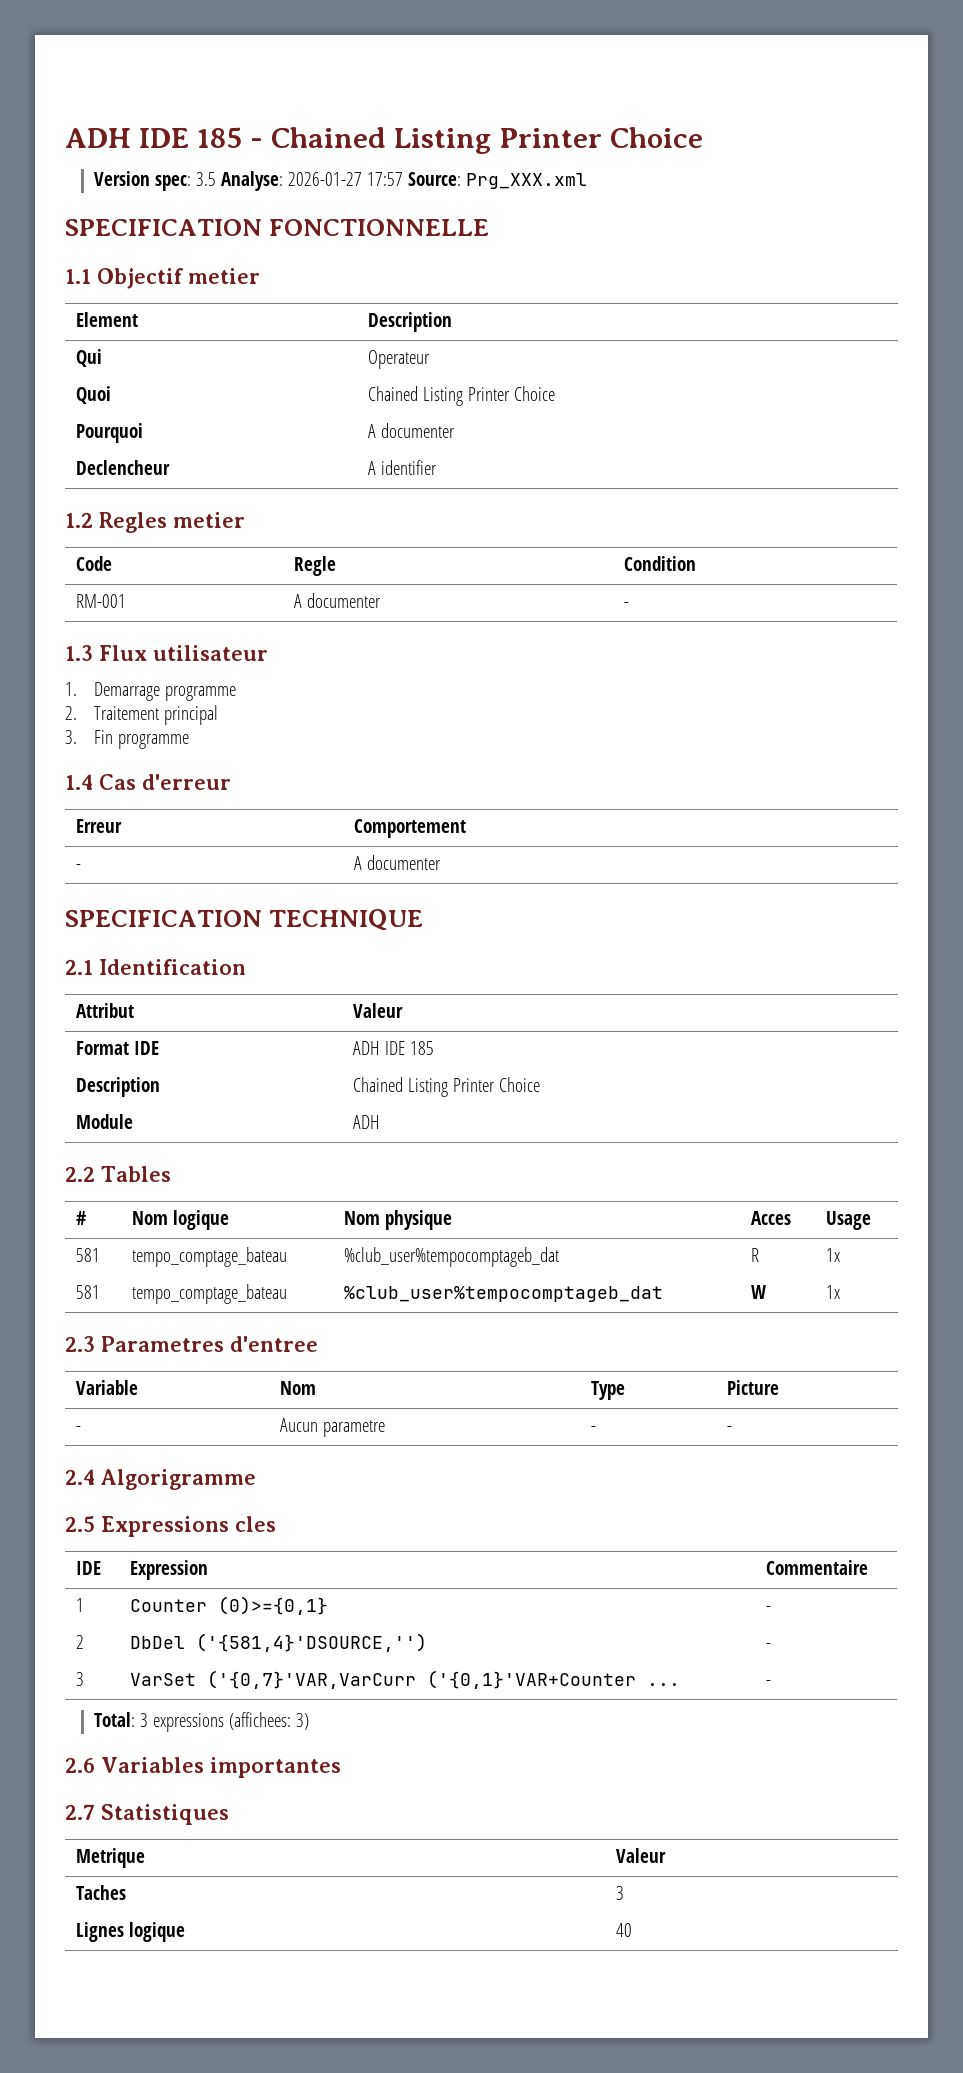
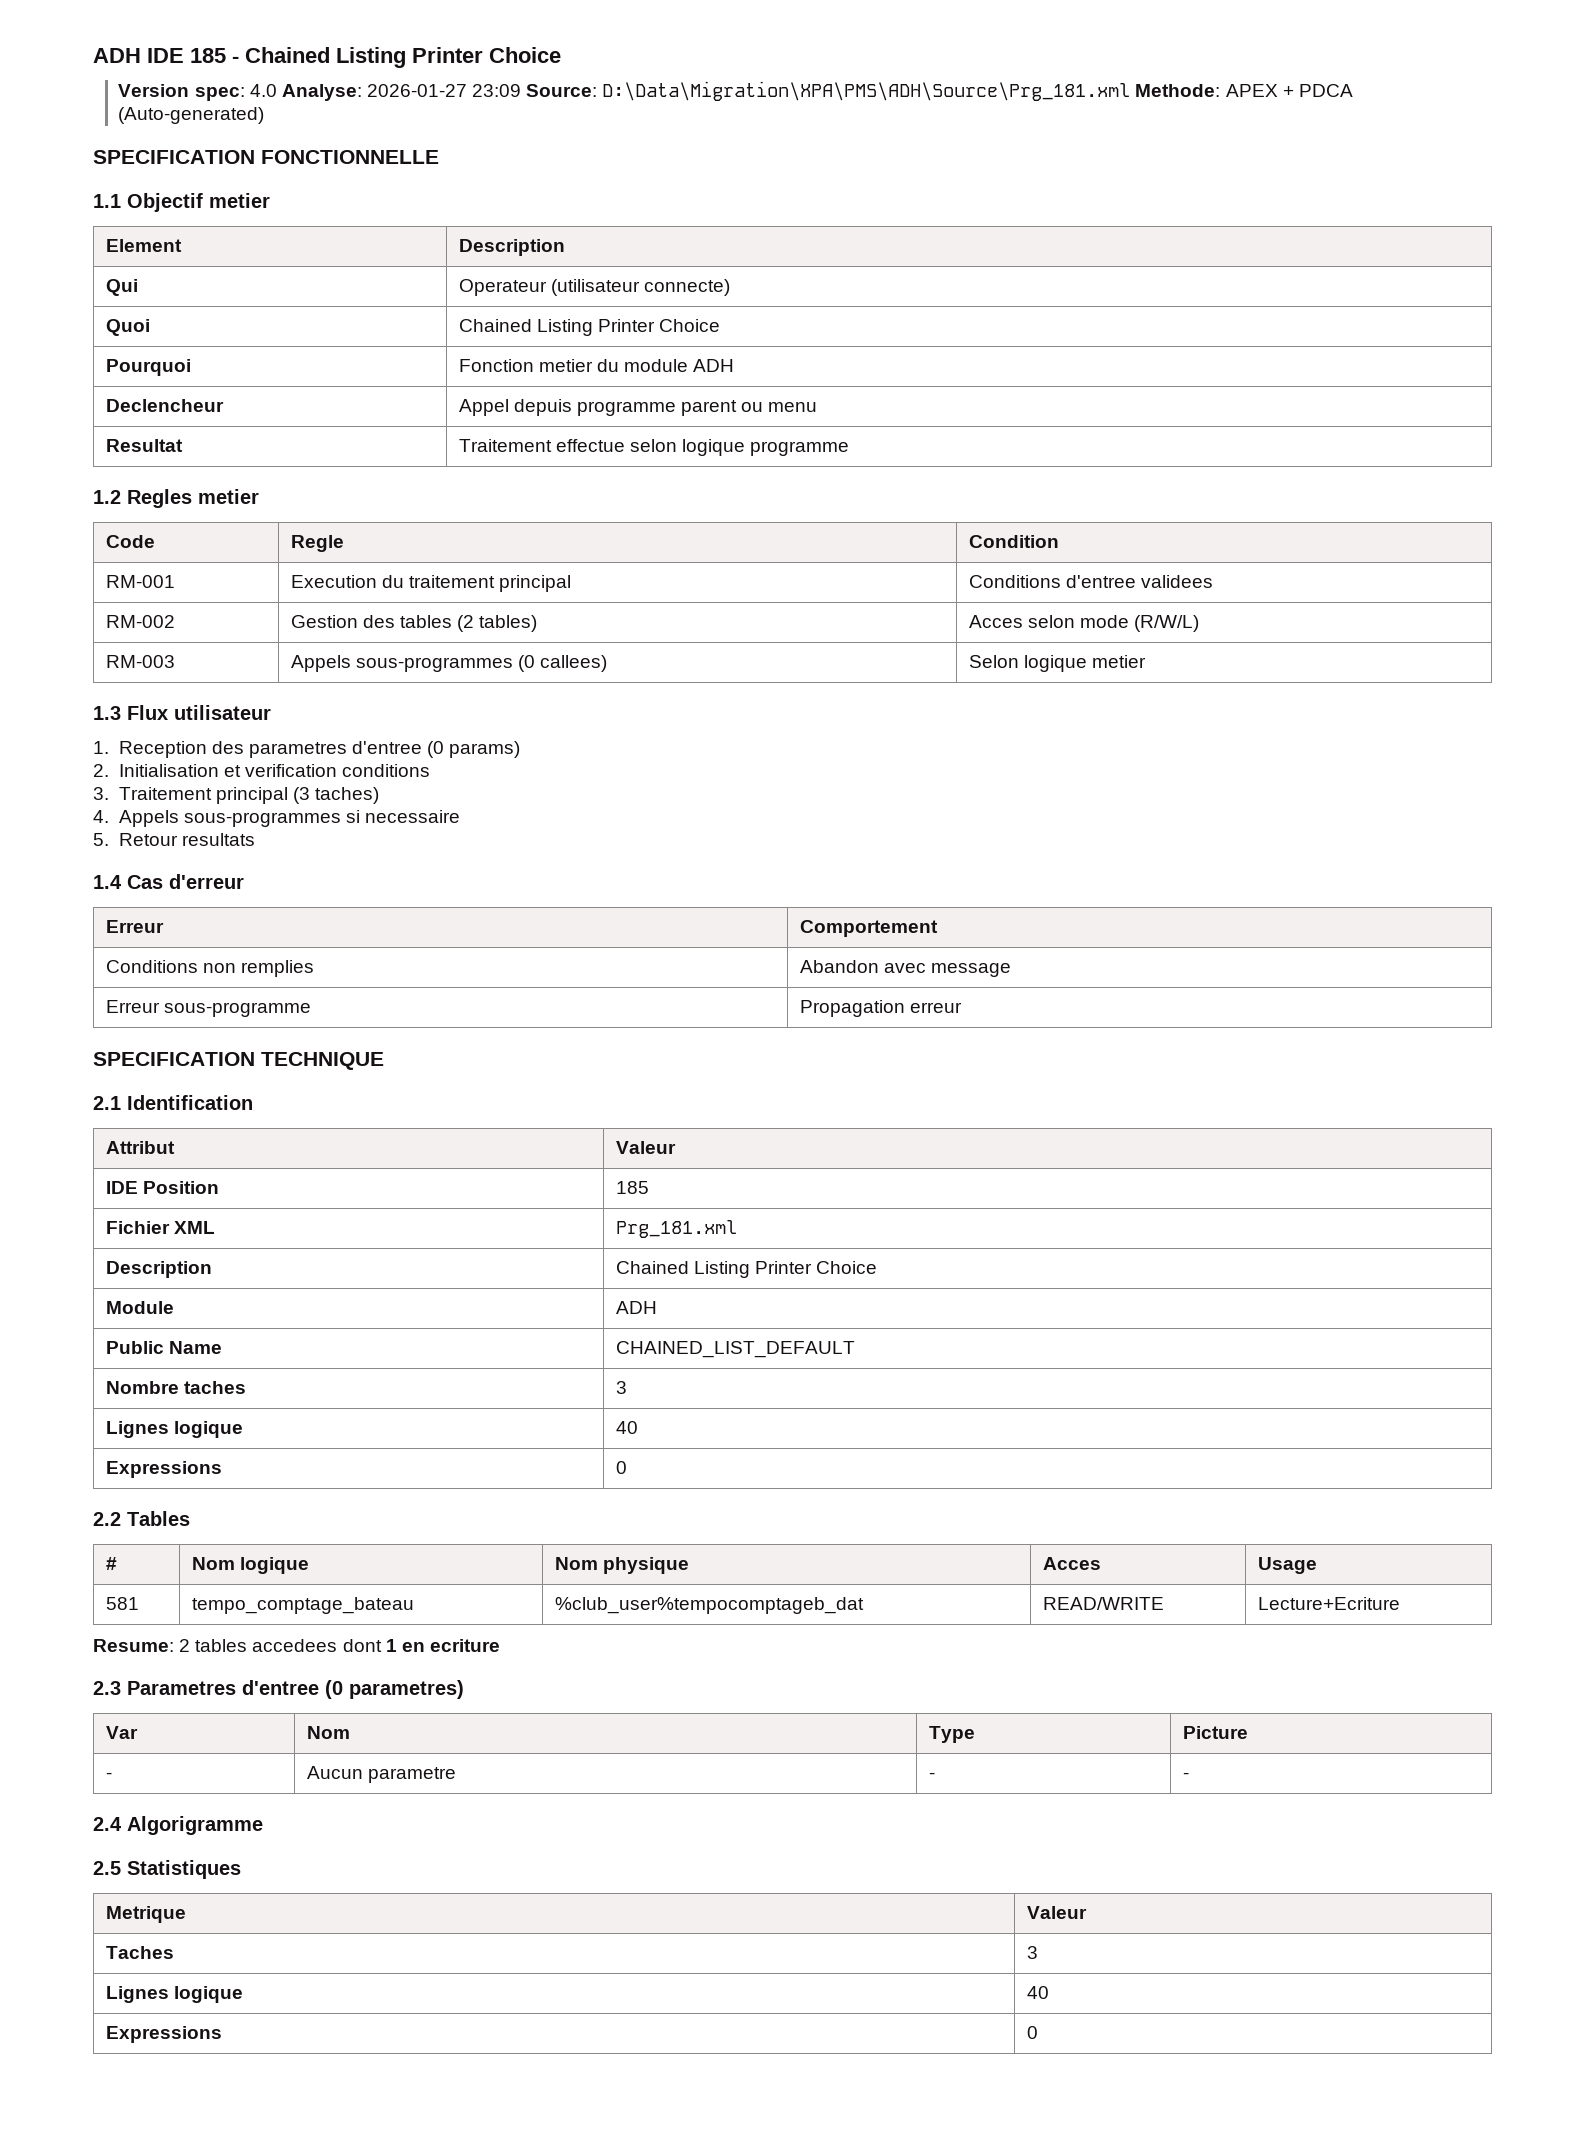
- Version spec: 3.5 Analyse: 2026-01-27 17:57 Source: Prg_XXX.xml
+ Version spec: 4.0 Analyse: 2026-01-27 23:09 Source: D:\Data\Migration\XPA\PMS\ADH\Source\Prg_181.xml Methode: APEX + PDCA (Auto-generated)
- Qui | Operateur
+ Qui | Operateur (utilisateur connecte)
- Pourquoi | A documenter
- Declencheur | A identifier
+ Pourquoi | Fonction metier du module ADH
+ Declencheur | Appel depuis programme parent ou menu
+ Resultat | Traitement effectue selon logique programme
- RM-001 | A documenter | -
+ RM-001 | Execution du traitement principal | Conditions d'entree validees
+ RM-002 | Gestion des tables (2 tables) | Acces selon mode (R/W/L)
+ RM-003 | Appels sous-programmes (0 callees) | Selon logique metier
  1.3 Flux utilisateur
- 1. Demarrage programme
- 2. Traitement principal
- 3. Fin programme
+ 1. Reception des parametres d'entree (0 params)
+ 2. Initialisation et verification conditions
+ 3. Traitement principal (3 taches)
+ 4. Appels sous-programmes si necessaire
+ 5. Retour resultats
- - | A documenter
+ Conditions non remplies | Abandon avec message
+ Erreur sous-programme | Propagation erreur
- Format IDE | ADH IDE 185
+ IDE Position | 185
+ Fichier XML | Prg_181.xml
+ Public Name | CHAINED_LIST_DEFAULT
+ Nombre taches | 3
+ Lignes logique | 40
+ Expressions | 0
- 581 | tempo_comptage_bateau | %club_user%tempocomptageb_dat | R | 1x
- 581 | tempo_comptage_bateau | %club_user%tempocomptageb_dat | W | 1x
+ 581 | tempo_comptage_bateau | %club_user%tempocomptageb_dat | READ/WRITE | Lecture+Ecriture
+ Resume: 2 tables accedees dont 1 en ecriture
- 2.3 Parametres d'entree
- Variable | Nom | Type | Picture
+ 2.3 Parametres d'entree (0 parametres)
+ Var | Nom | Type | Picture
- 2.5 Expressions cles
- IDE | Expression | Commentaire
- 1 | Counter (0)>={0,1} | -
- 2 | DbDel ('{581,4}'DSOURCE,'') | -
- 3 | VarSet ('{0,7}'VAR,VarCurr ('{0,1}'VAR+Counter ... | -
- Total: 3 expressions (affichees: 3)
- 2.6 Variables importantes
- 2.7 Statistiques
+ 2.5 Statistiques
  Taches | 3
  Lignes logique | 40
+ Expressions | 0

